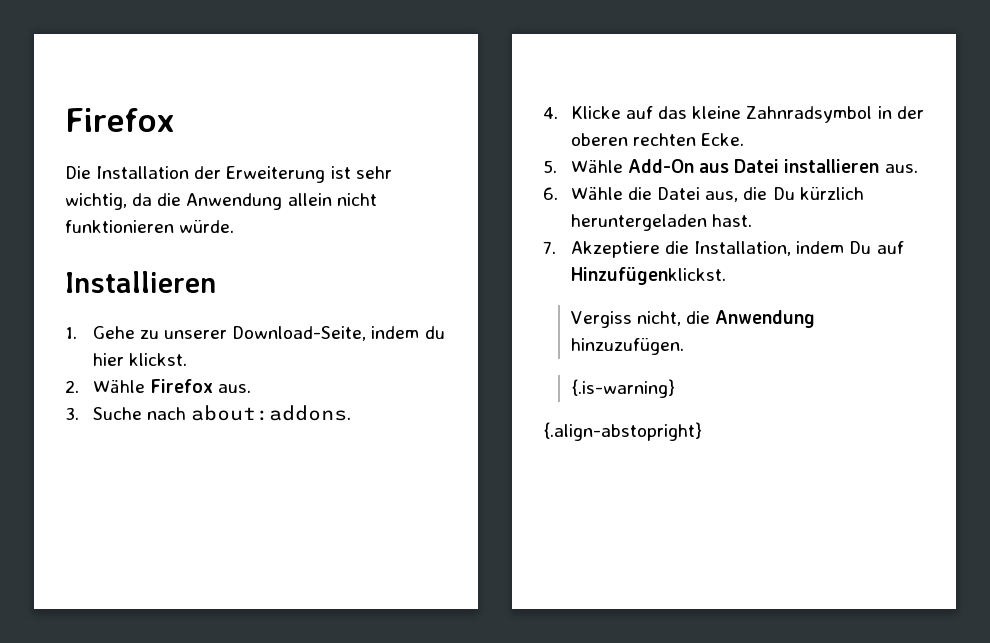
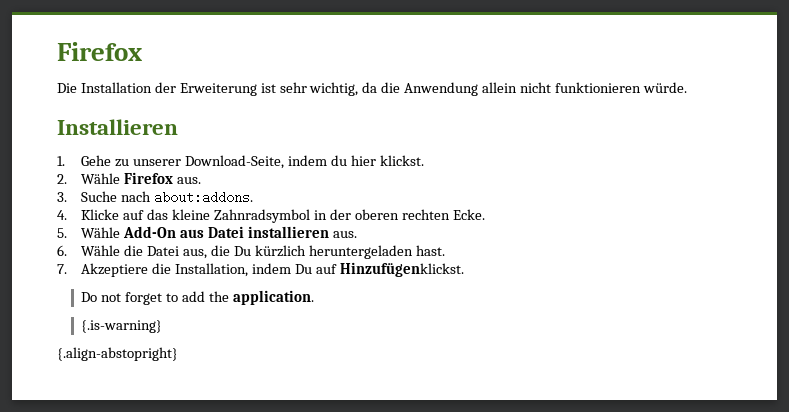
- Vergiss nicht, die Anwendung hinzuzufügen.
+ Do not forget to add the application.

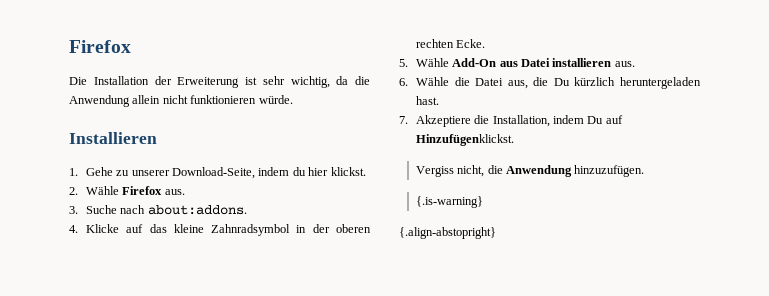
- Do not forget to add the application.
+ Vergiss nicht, die Anwendung hinzuzufügen.

